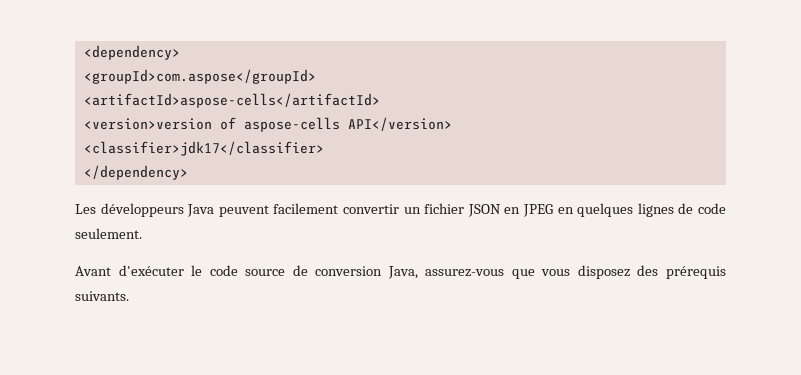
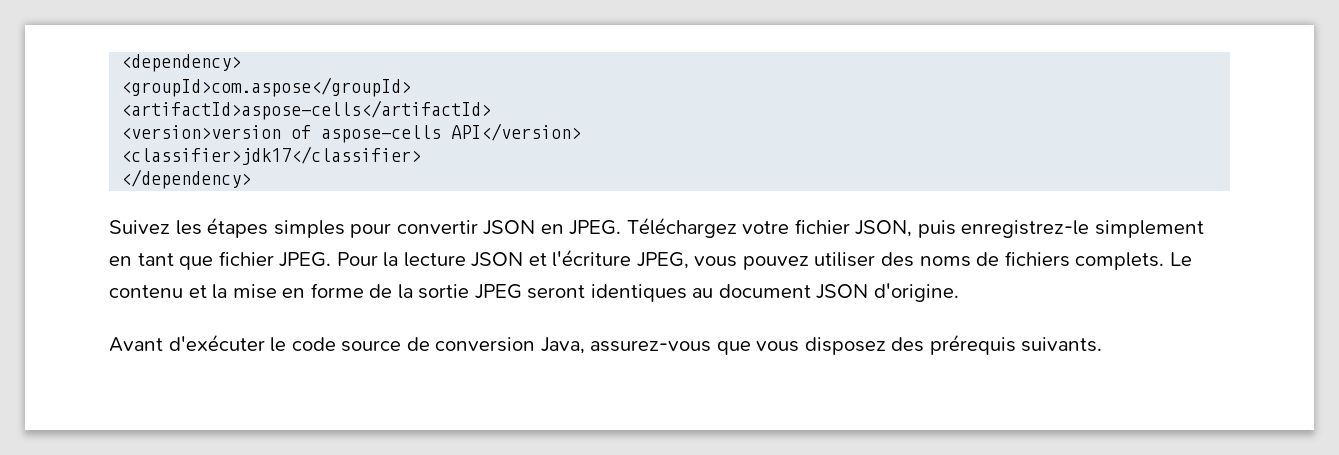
- Les développeurs Java peuvent facilement convertir un fichier JSON en JPEG en quelques lignes de code seulement.
+ Suivez les étapes simples pour convertir JSON en JPEG. Téléchargez votre fichier JSON, puis enregistrez-le simplement en tant que fichier JPEG. Pour la lecture JSON et l'écriture JPEG, vous pouvez utiliser des noms de fichiers complets. Le contenu et la mise en forme de la sortie JPEG seront identiques au document JSON d'origine.

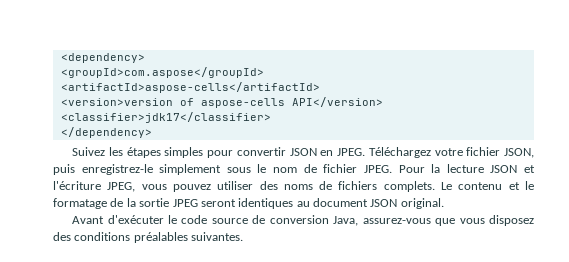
- Téléchargez votre fichier JSON, puis enregistrez-le simplement en tant que fichier JPEG.
+ Téléchargez votre fichier JSON, puis enregistrez-le simplement sous le nom de fichier JPEG.
- Le contenu et la mise en forme de la sortie JPEG seront identiques au document JSON d'origine.
+ Le contenu et le formatage de la sortie JPEG seront identiques au document JSON original.
- Avant d'exécuter le code source de conversion Java, assurez-vous que vous disposez des prérequis suivants.
+ Avant d'exécuter le code source de conversion Java, assurez-vous que vous disposez des conditions préalables suivantes.

